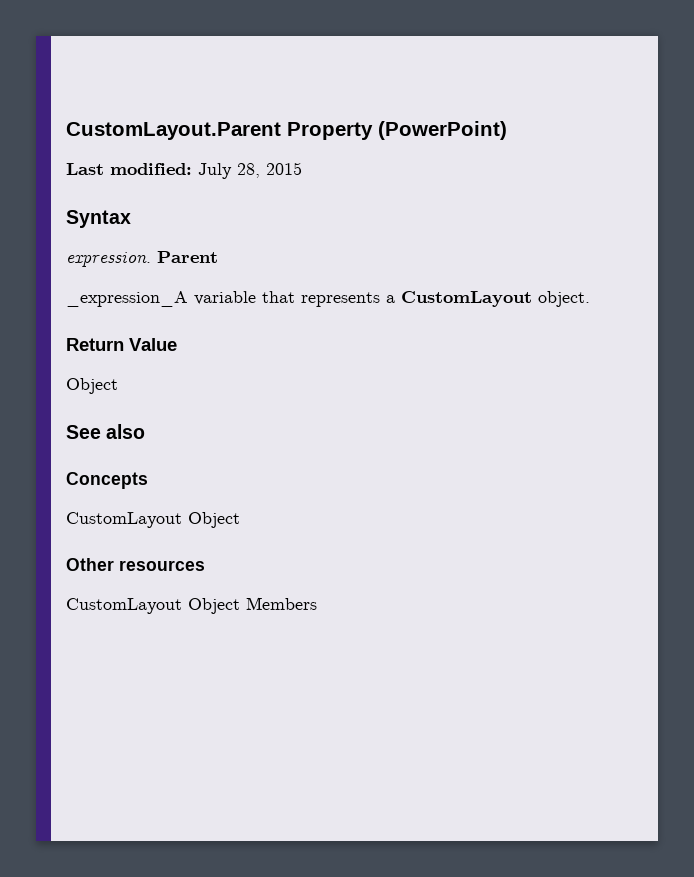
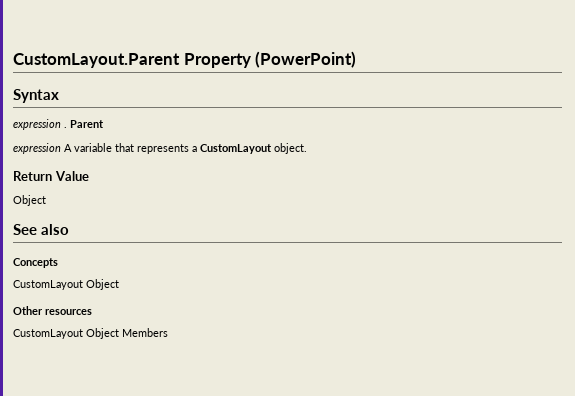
- Last modified: July 28, 2015
- expression.
+ expression .
- _expression_A variable that represents a CustomLayout object.
+ expression A variable that represents a CustomLayout object.

